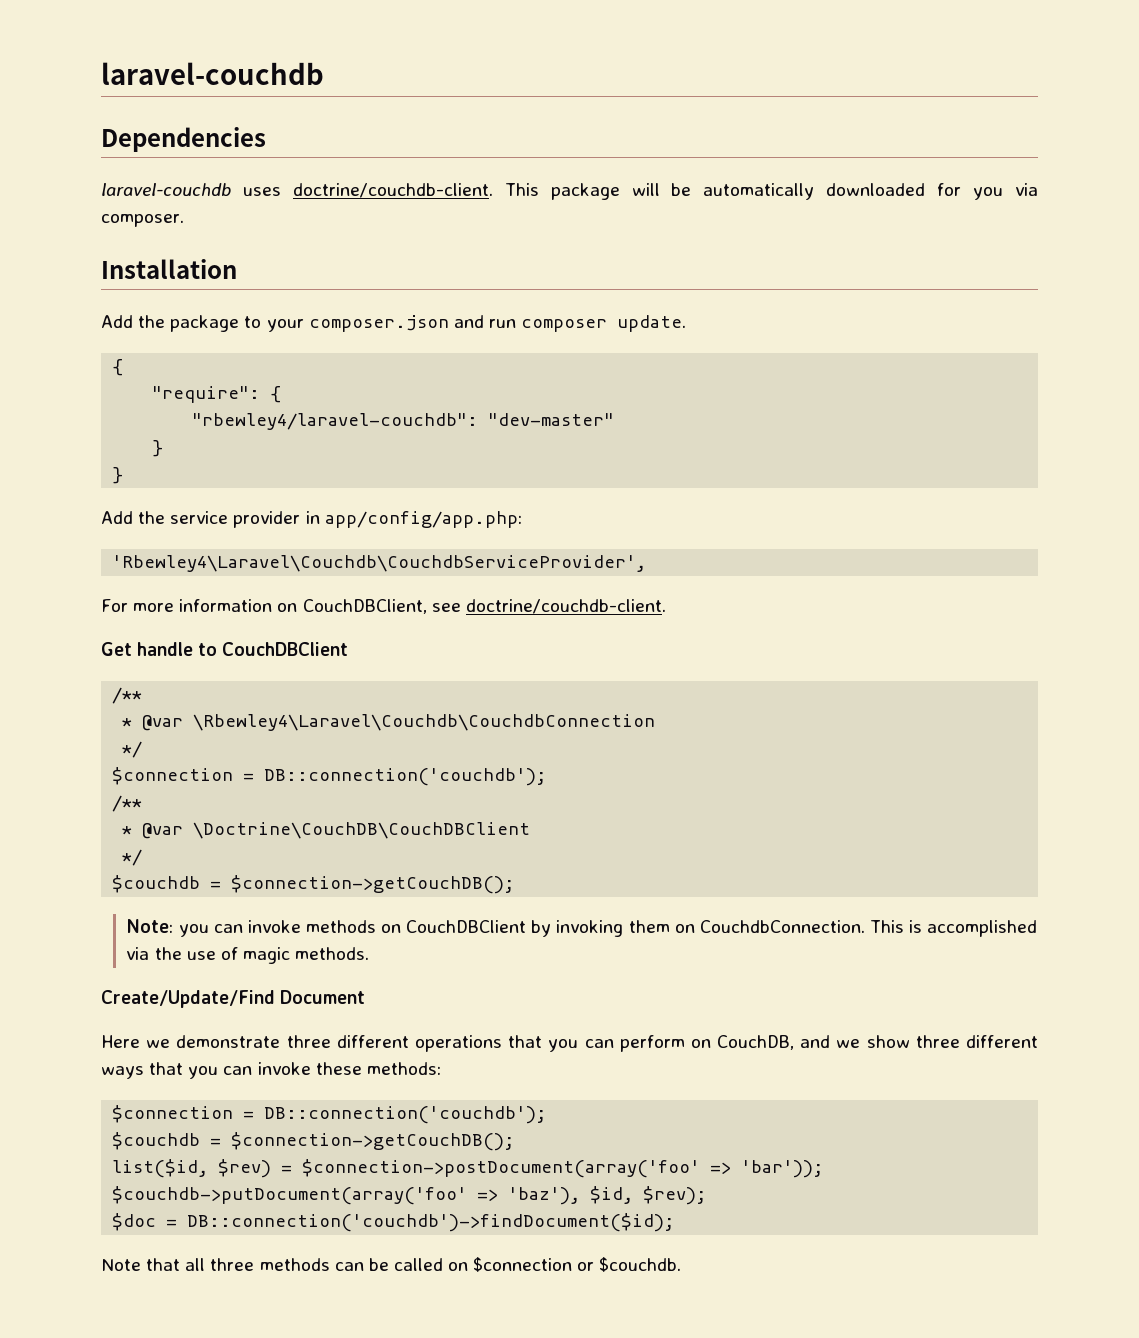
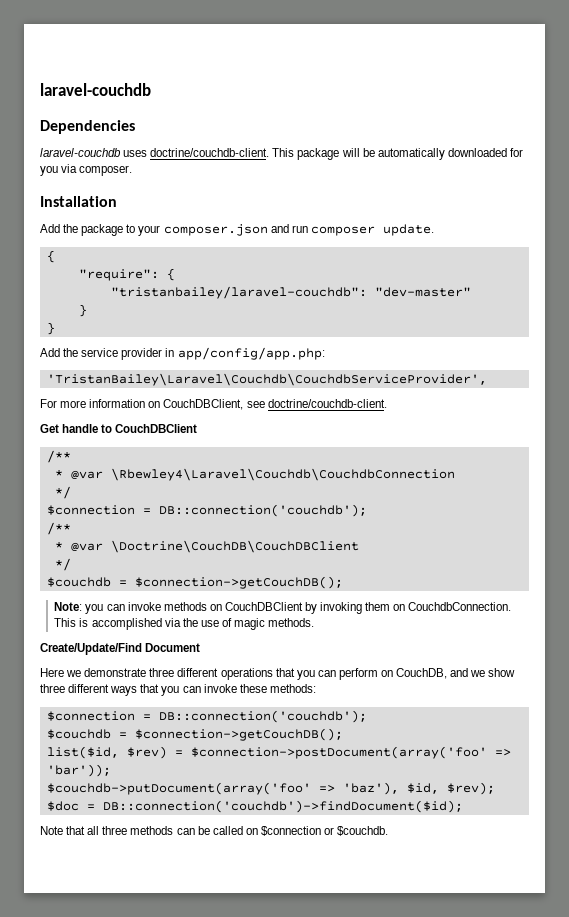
- "rbewley4/laravel-couchdb": "dev-master"
+ "tristanbailey/laravel-couchdb": "dev-master"
- 'Rbewley4\Laravel\Couchdb\CouchdbServiceProvider',
+ 'TristanBailey\Laravel\Couchdb\CouchdbServiceProvider',

